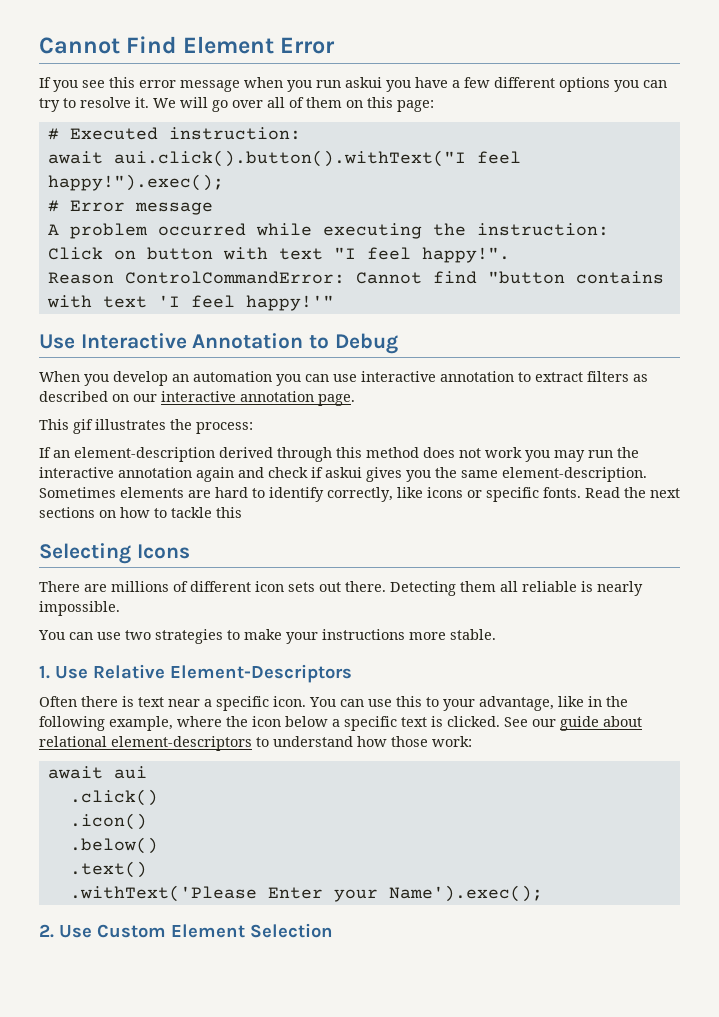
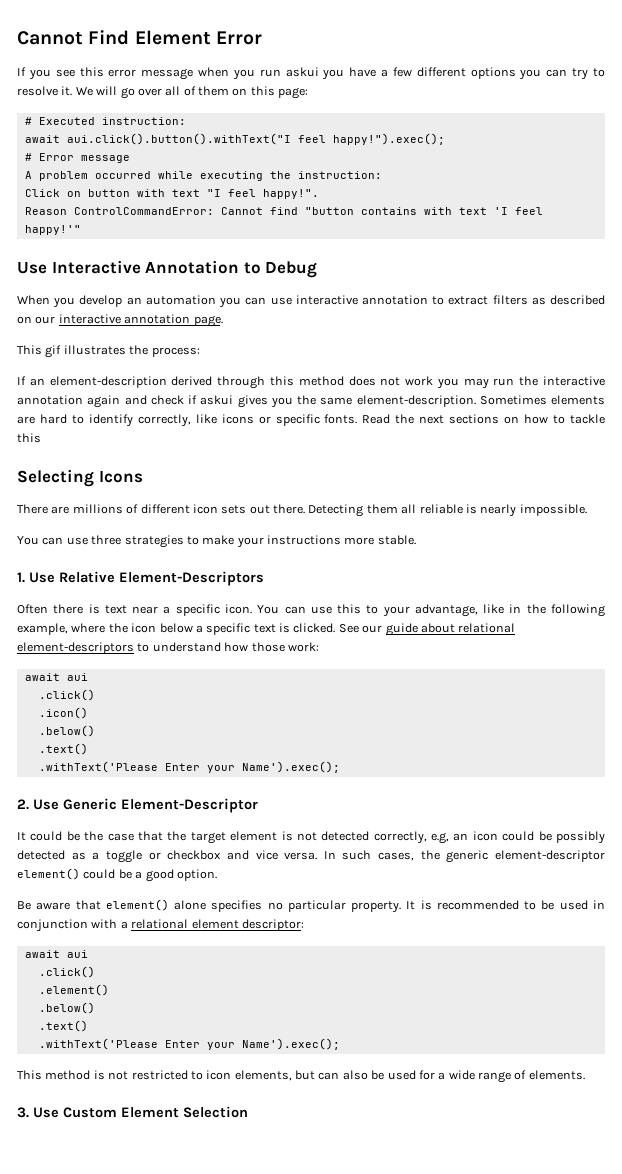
- You can use two strategies to make your instructions more stable.
+ You can use three strategies to make your instructions more stable.
- 2. Use Custom Element Selection
+ 2. Use Generic Element-Descriptor
+ It could be the case that the target element is not detected correctly, e.g, an icon could be possibly detected as a toggle or checkbox and vice versa. In such cases, the generic element-descriptor element() could be a good option.
+ Be aware that element() alone specifies no particular property. It is recommended to be used in conjunction with a relational element descriptor:
+ await aui
+ .click()
+ .element()
+ .below()
+ .text()
+ .withText('Please Enter your Name').exec();
+ This method is not restricted to icon elements, but can also be used for a wide range of elements.
+ 3. Use Custom Element Selection

